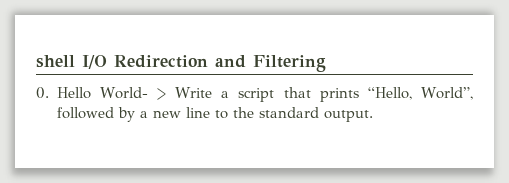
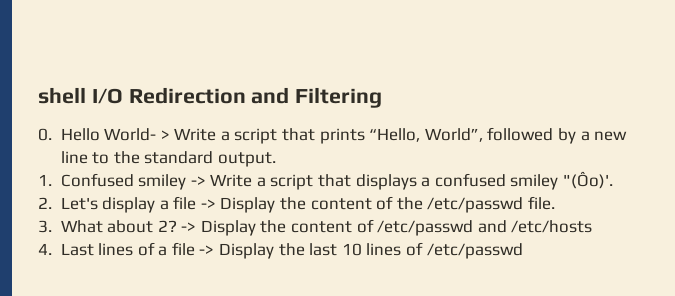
+ 1. Confused smiley -> Write a script that displays a confused smiley "(Ôo)'.
+ 2. Let's display a file -> Display the content of the /etc/passwd file.
+ 3. What about 2? -> Display the content of /etc/passwd and /etc/hosts
+ 4. Last lines of a file -> Display the last 10 lines of /etc/passwd

